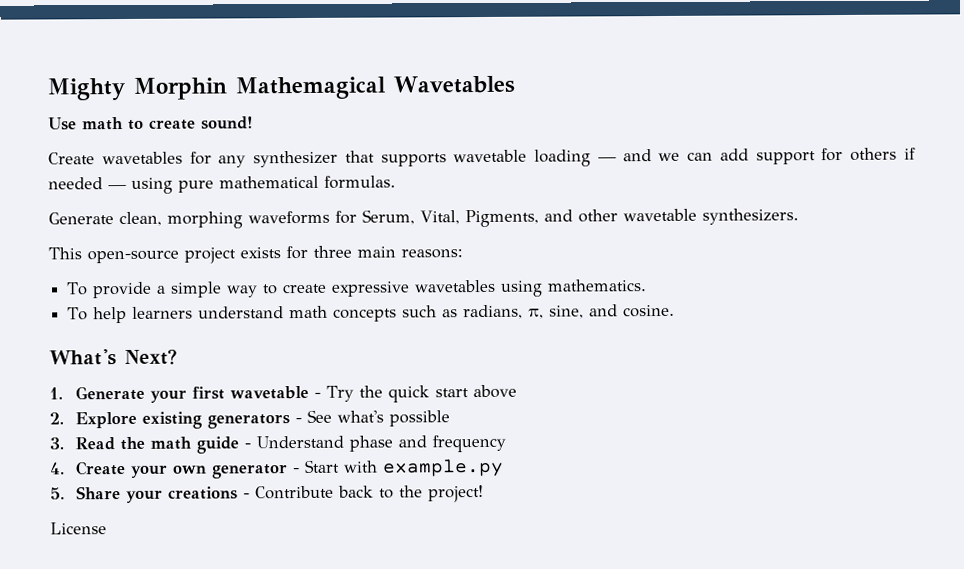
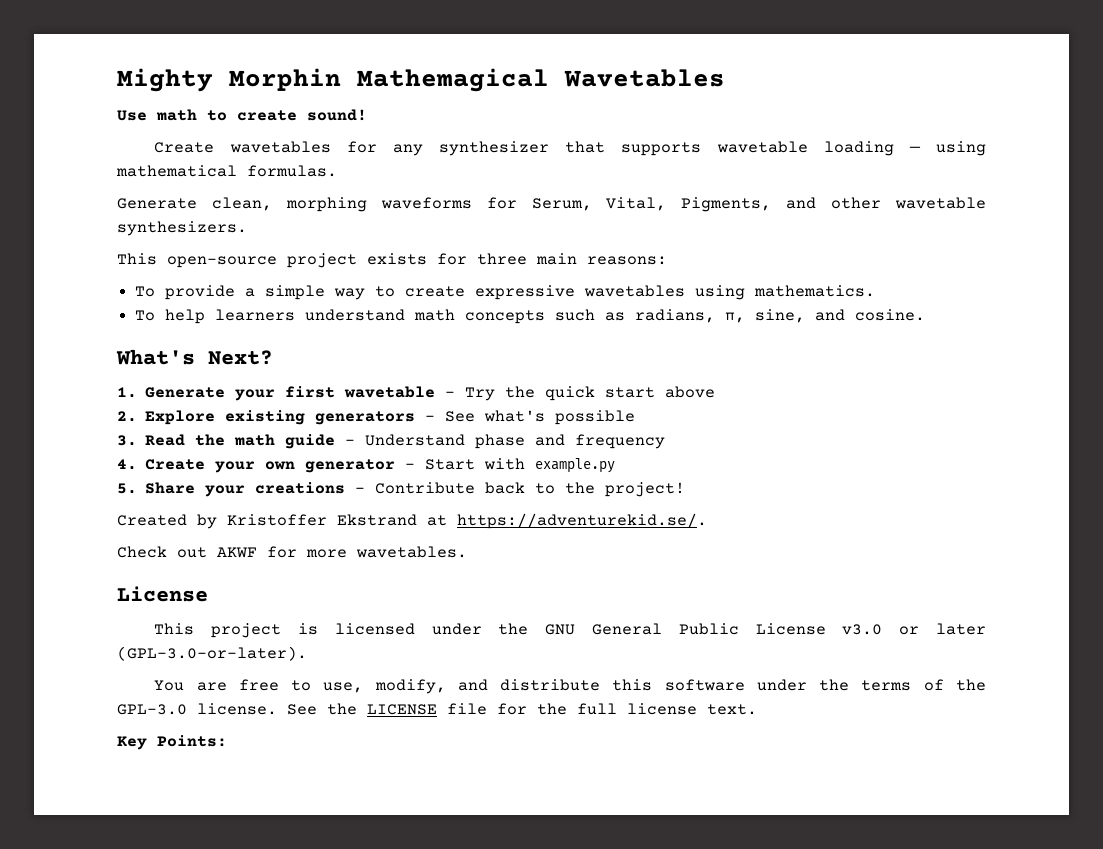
- Create wavetables for any synthesizer that supports wavetable loading — and we can add support for others if needed — using pure mathematical formulas.
+ Create wavetables for any synthesizer that supports wavetable loading — using mathematical formulas.
+ Created by Kristoffer Ekstrand at https://adventurekid.se/.
+ Check out AKWF for more wavetables.
  License
+ This project is licensed under the GNU General Public License v3.0 or later (GPL-3.0-or-later).
+ You are free to use, modify, and distribute this software under the terms of the GPL-3.0 license. See the LICENSE file for the full license text.
+ Key Points:

